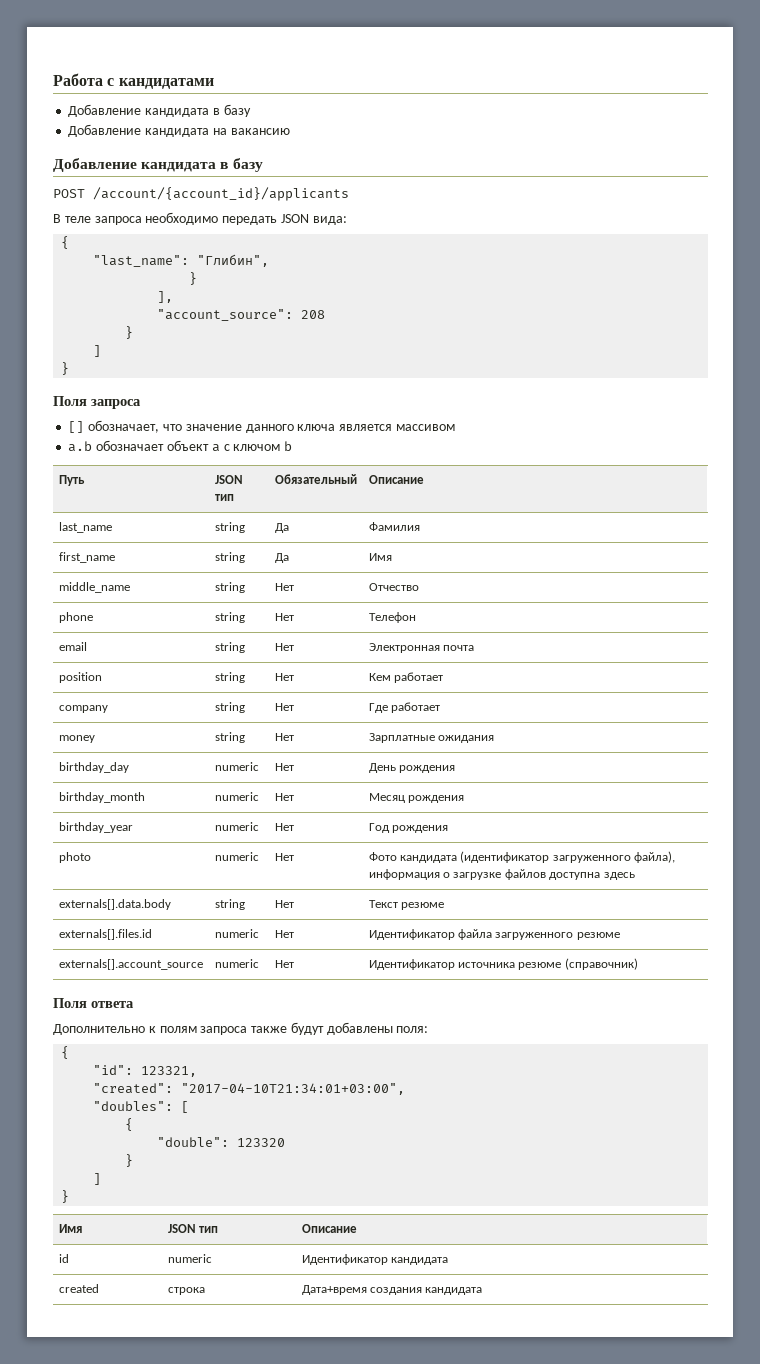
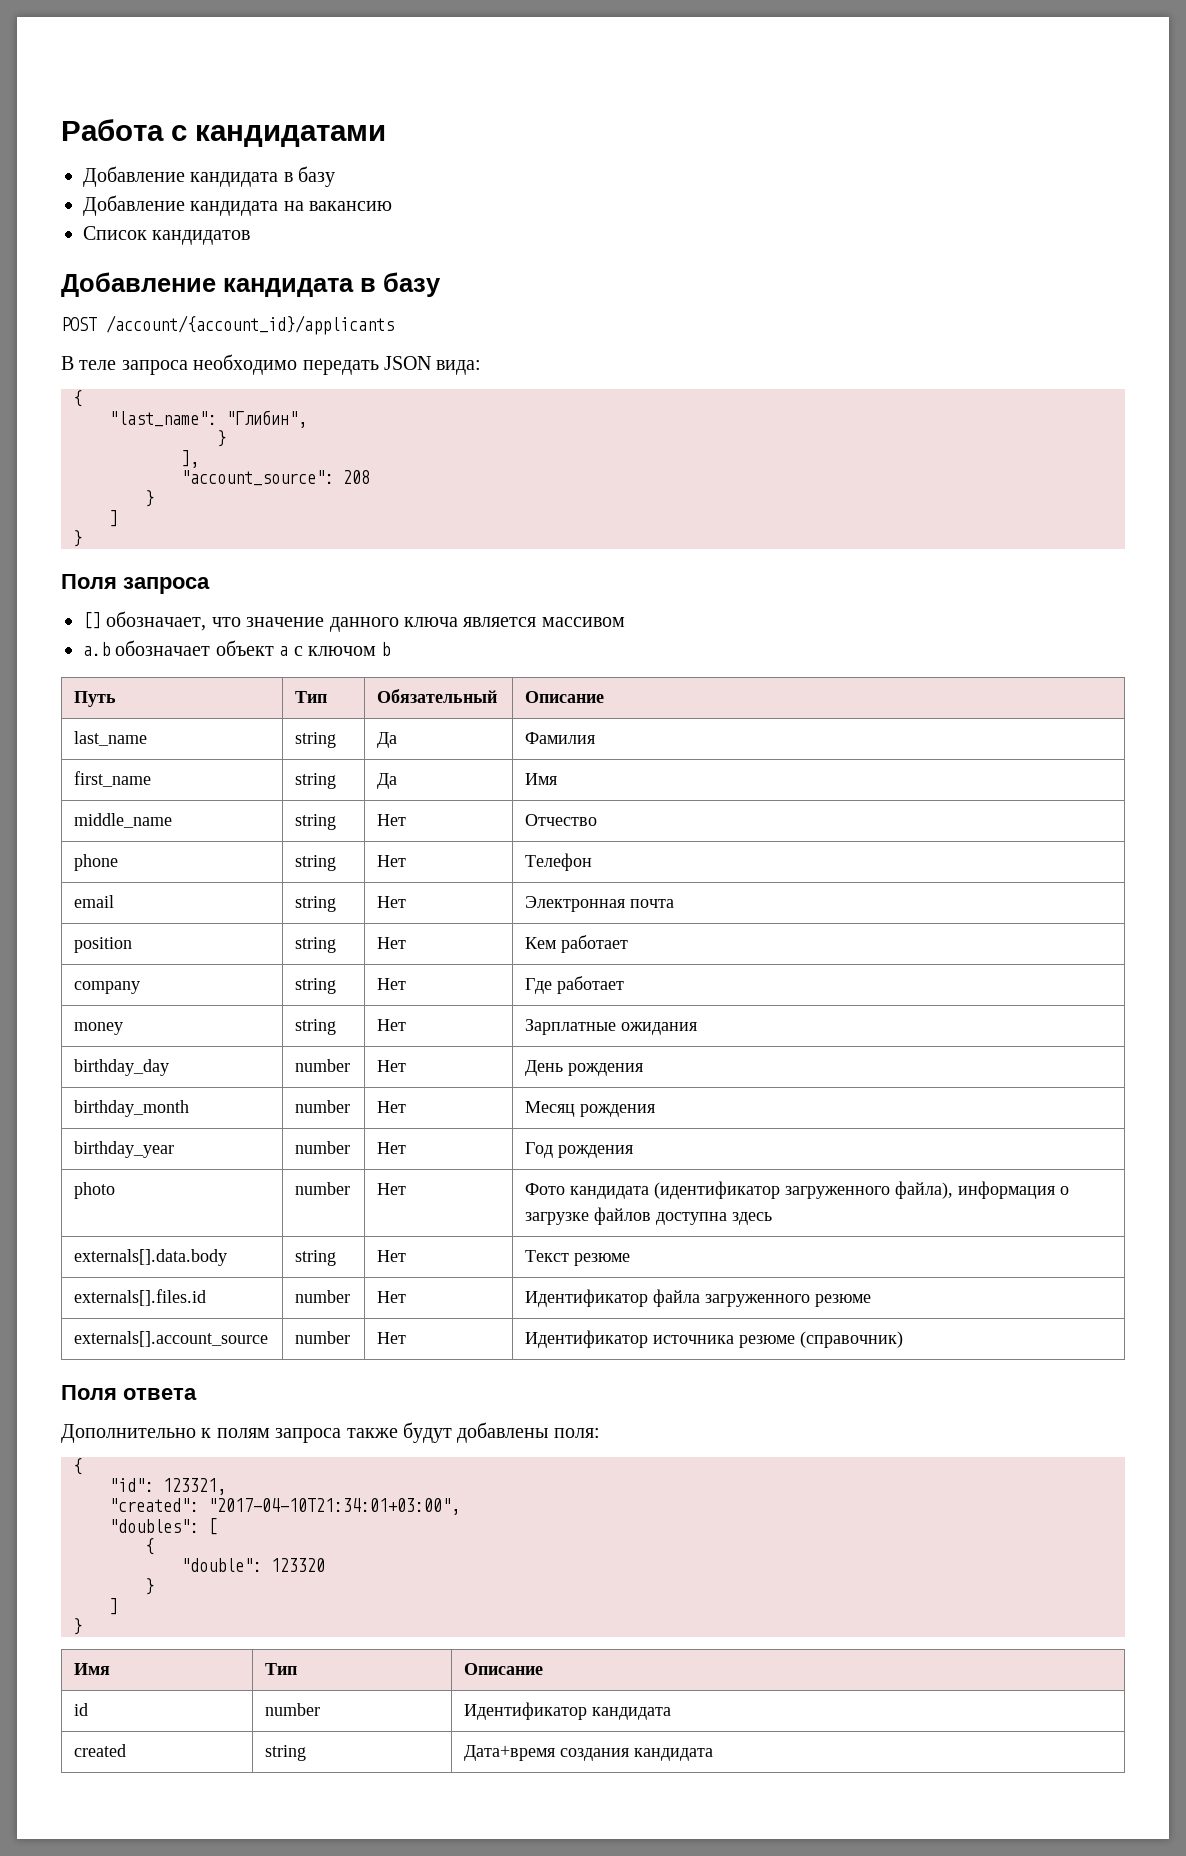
+ Список кандидатов
- Путь | JSON тип | Обязательный | Описание
+ Путь | Тип | Обязательный | Описание
- birthday_day | numeric | Нет | День рождения
+ birthday_day | number | Нет | День рождения
- birthday_month | numeric | Нет | Месяц рождения
+ birthday_month | number | Нет | Месяц рождения
- birthday_year | numeric | Нет | Год рождения
+ birthday_year | number | Нет | Год рождения
- photo | numeric | Нет | Фото кандидата (идентификатор загруженного файла), информация о загрузке файлов доступна здесь
+ photo | number | Нет | Фото кандидата (идентификатор загруженного файла), информация о загрузке файлов доступна здесь
- externals[].files.id | numeric | Нет | Идентификатор файла загруженного резюме
+ externals[].files.id | number | Нет | Идентификатор файла загруженного резюме
- externals[].account_source | numeric | Нет | Идентификатор источника резюме (справочник)
+ externals[].account_source | number | Нет | Идентификатор источника резюме (справочник)
- Имя | JSON тип | Описание
+ Имя | Тип | Описание
- id | numeric | Идентификатор кандидата
+ id | number | Идентификатор кандидата
- created | строка | Дата+время создания кандидата
+ created | string | Дата+время создания кандидата

